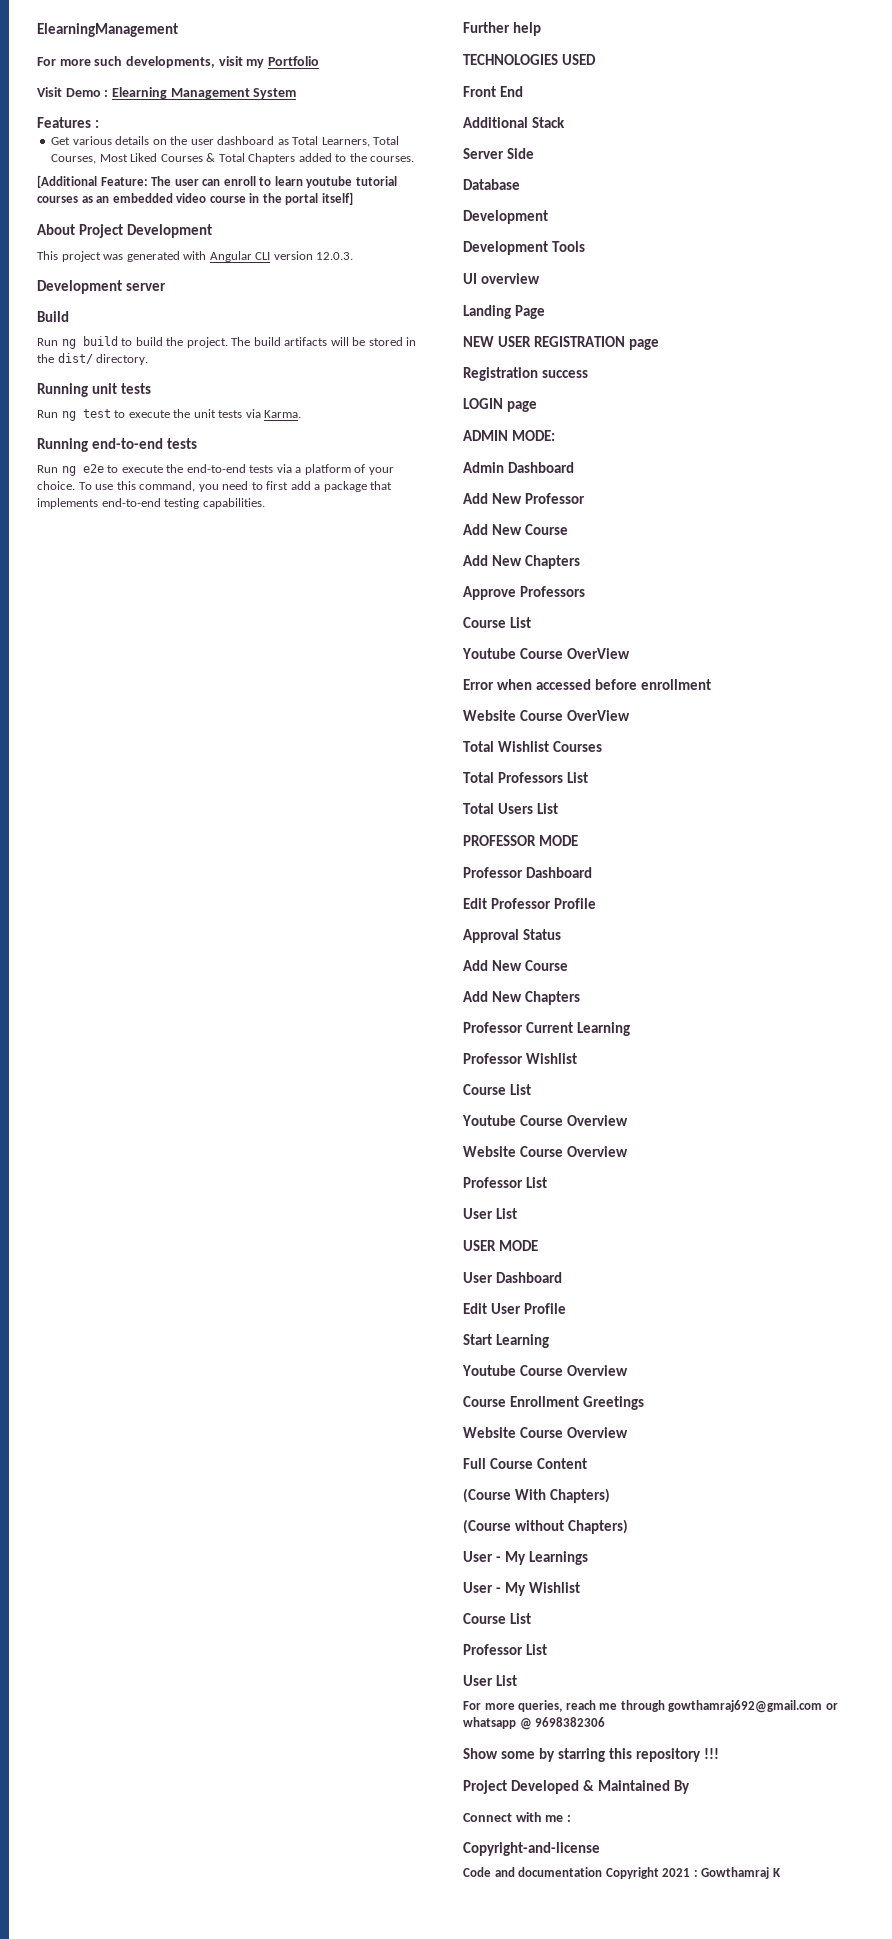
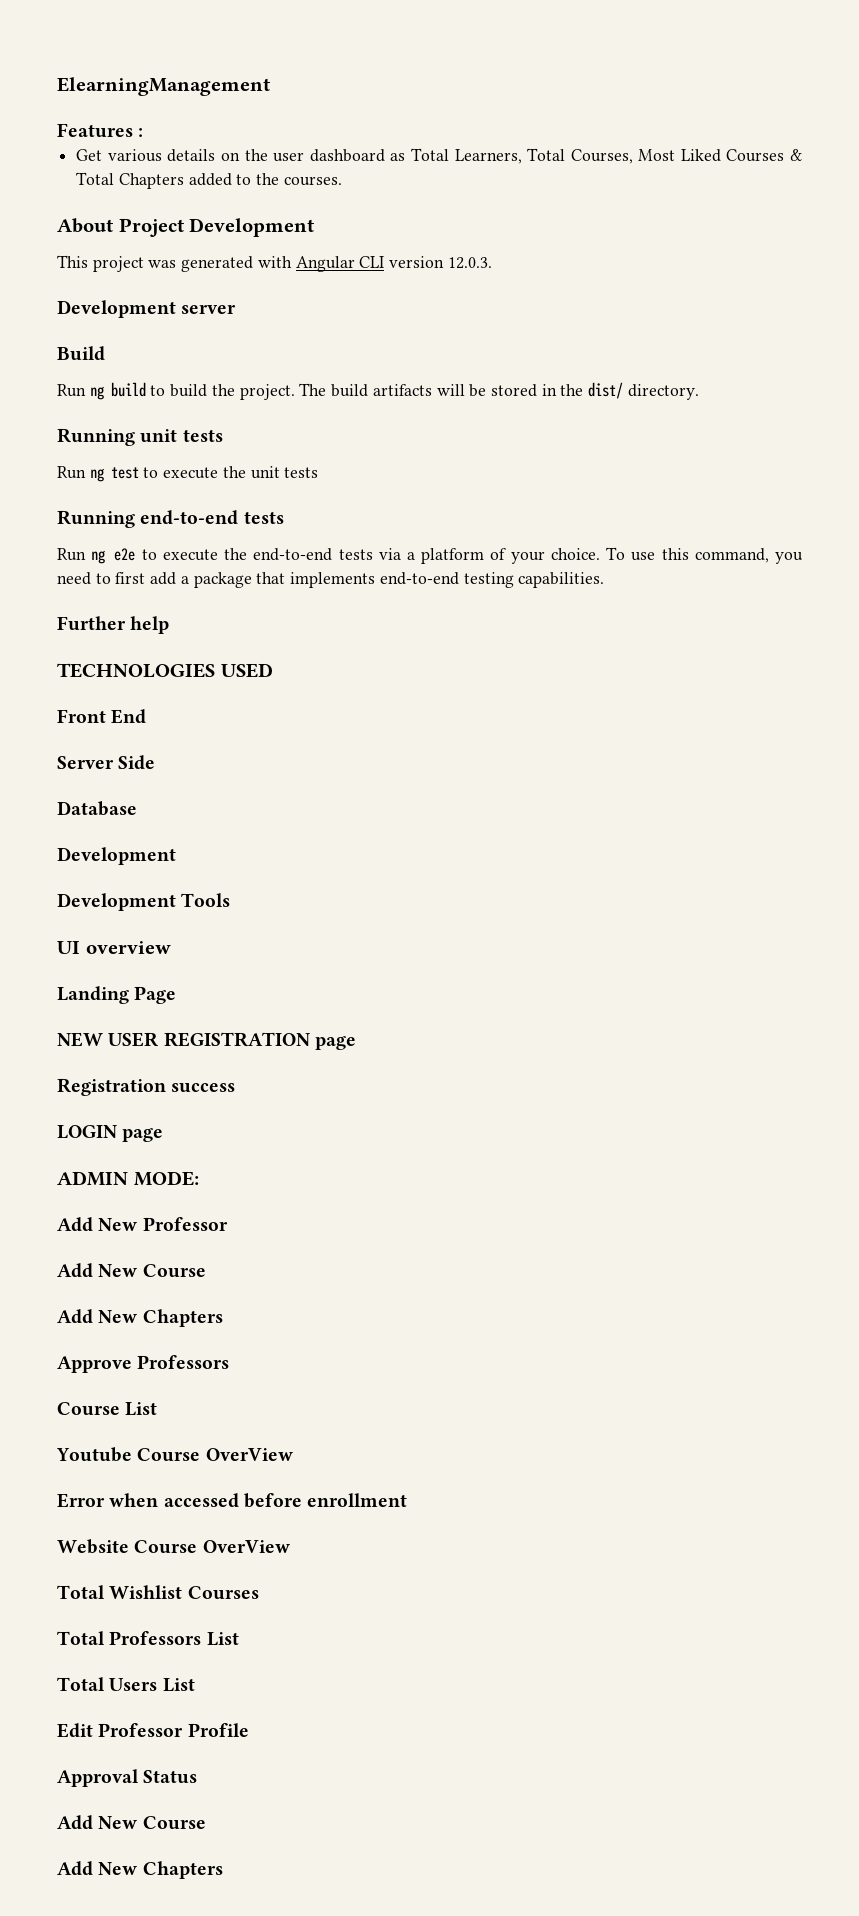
- For more such developments, visit my Portfolio
- Visit Demo : Elearning Management System
- [Additional Feature: The user can enroll to learn youtube tutorial courses as an embedded video course in the portal itself]
- Run ng test to execute the unit tests via Karma.
+ Run ng test to execute the unit tests
- Additional Stack
- Admin Dashboard
- PROFESSOR MODE
- Professor Dashboard
- Professor Current Learning
- Professor Wishlist
- Course List
- Youtube Course Overview
- Website Course Overview
- Professor List
- User List
- USER MODE
- User Dashboard
- Edit User Profile
- Start Learning
- Youtube Course Overview
- Course Enrollment Greetings
- Website Course Overview
- Full Course Content
- (Course With Chapters)
- (Course without Chapters)
- User - My Learnings
- User - My Wishlist
- Course List
- Professor List
- User List
- For more queries, reach me through gowthamraj692@gmail.com or whatsapp @ 9698382306
- Show some by starring this repository !!!
- Project Developed & Maintained By
- Connect with me :
- Copyright-and-license
- Code and documentation Copyright 2021 : Gowthamraj K

